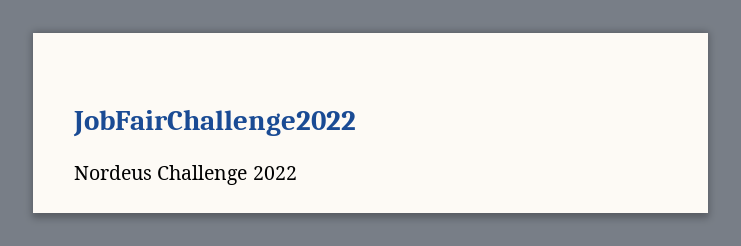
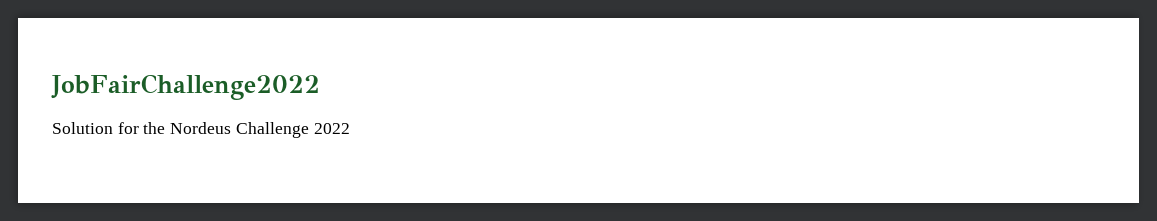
- Nordeus Challenge 2022
+ Solution for the Nordeus Challenge 2022

